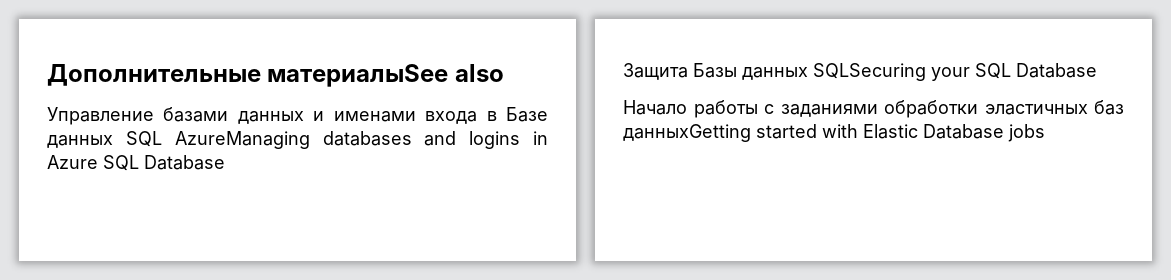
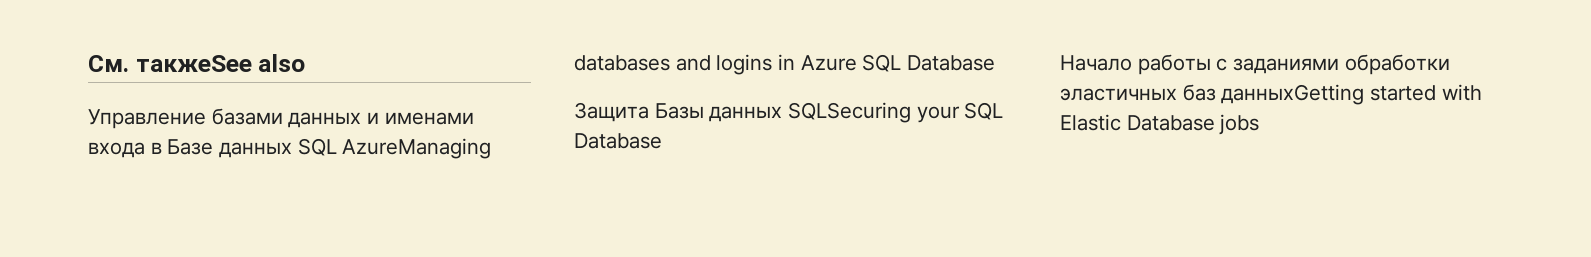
- Дополнительные материалыSee also
+ См. такжеSee also

